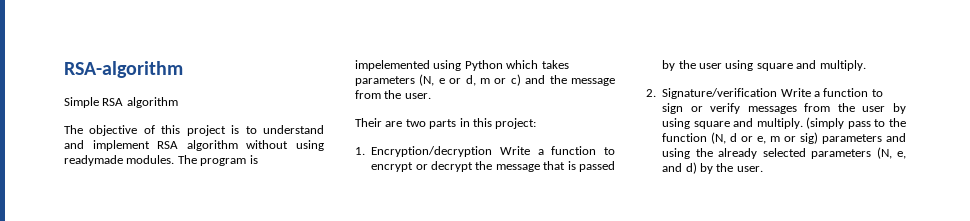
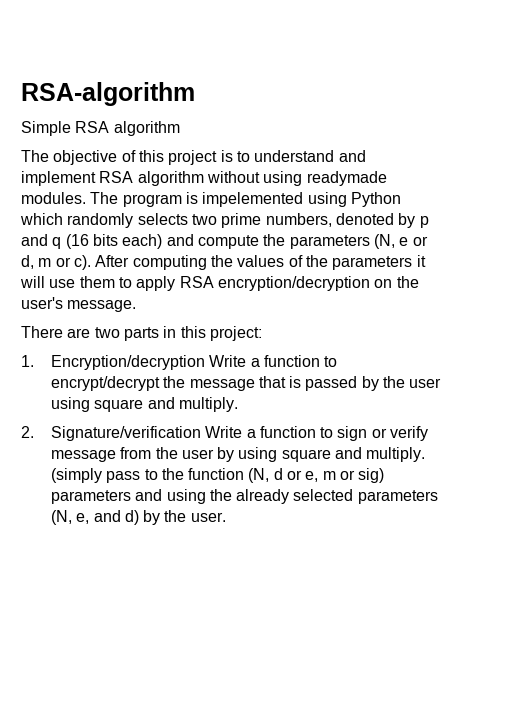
- The program is impelemented using Python which takes parameters (N, e or d, m or c) and the message from the user.
- Their are two parts in this project:
+ The program is impelemented using Python which randomly selects two prime numbers, denoted by p and q (16 bits each) and compute the parameters (N, e or d, m or c). After computing the values of the parameters it will use them to apply RSA encryption/decryption on the user's message.
+ There are two parts in this project:
- 1. Encryption/decryption Write a function to encrypt or decrypt the message that is passed by the user using square and multiply.
+ 1. Encryption/decryption Write a function to encrypt/decrypt the message that is passed by the user using square and multiply.
- 2. Signature/verification Write a function to sign or verify messages from the user by using square and multiply.
+ 2. Signature/verification Write a function to sign or verify message from the user by using square and multiply.

